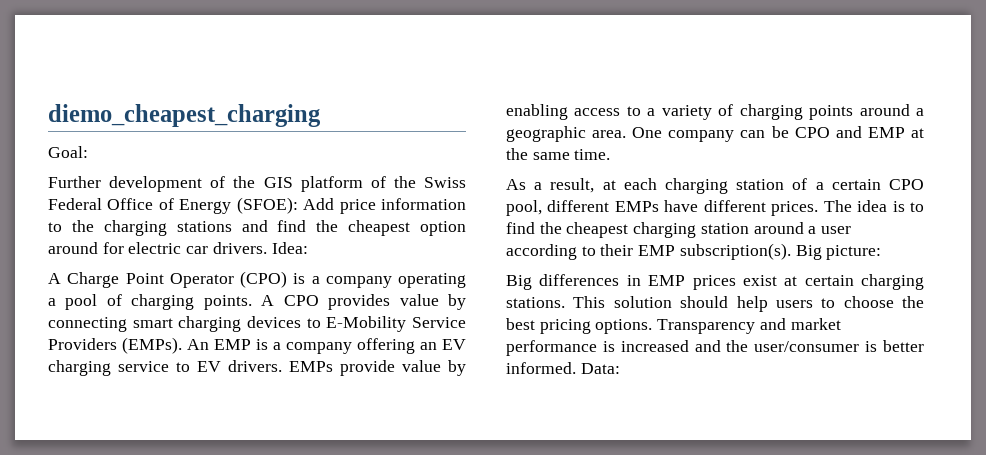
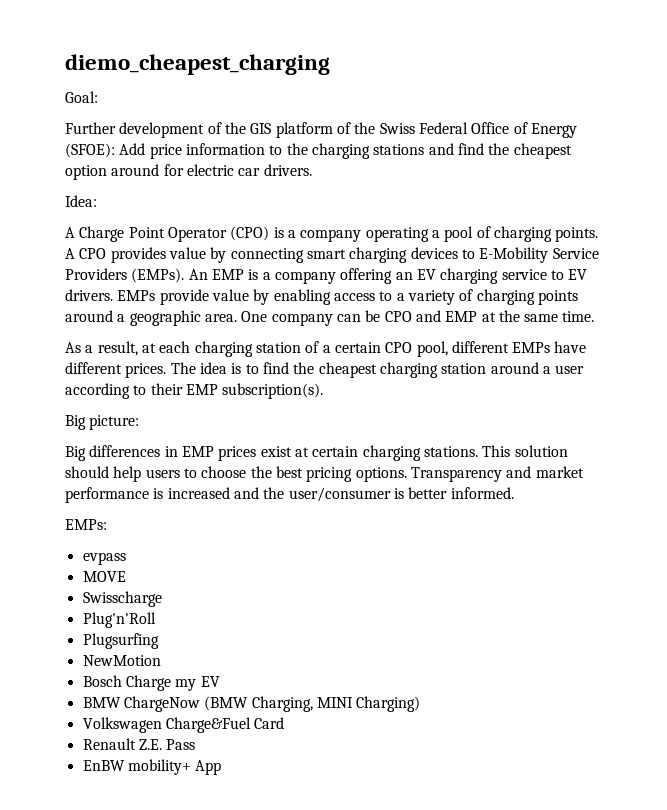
- Further development of the GIS platform of the Swiss Federal Office of Energy (SFOE): Add price information to the charging stations and find the cheapest option around for electric car drivers. Idea:
+ Further development of the GIS platform of the Swiss Federal Office of Energy (SFOE): Add price information to the charging stations and find the cheapest option around for electric car drivers.
+ Idea:
- The idea is to find the cheapest charging station around a user according to their EMP subscription(s). Big picture:
+ The idea is to find the cheapest charging station around a user according to their EMP subscription(s).
+ Big picture:
- Transparency and market performance is increased and the user/consumer is better informed. Data:
+ Transparency and market performance is increased and the user/consumer is better informed.
+ EMPs:
+ evpass
+ MOVE
+ Swisscharge
+ Plug'n'Roll
+ Plugsurfing
+ NewMotion
+ Bosch Charge my EV
+ BMW ChargeNow (BMW Charging, MINI Charging)
+ Volkswagen Charge&Fuel Card
+ Renault Z.E. Pass
+ EnBW mobility+ App

